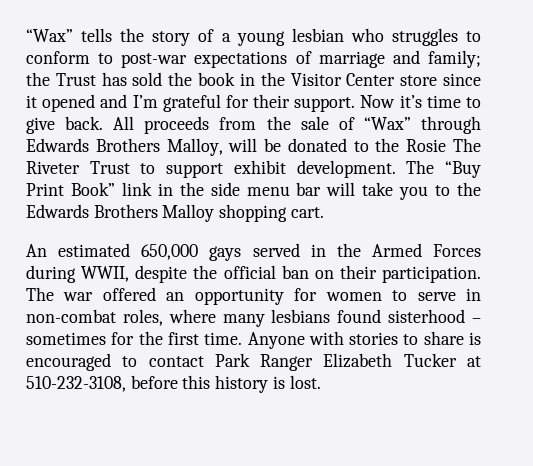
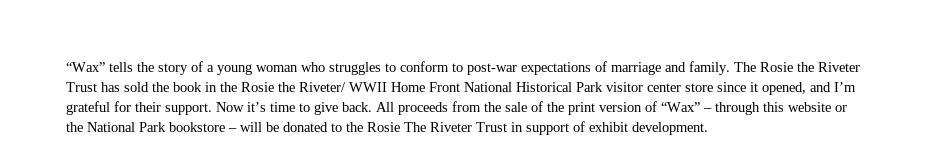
- “Wax” tells the story of a young lesbian who struggles to conform to post-war expectations of marriage and family; the Trust has sold the book in the Visitor Center store since it opened and I’m grateful for their support.
+ “Wax” tells the story of a young woman who struggles to conform to post-war expectations of marriage and family. The Rosie the Riveter Trust has sold the book in the Rosie the Riveter/ WWII Home Front National Historical Park visitor center store since it opened, and I’m grateful for their support.
- All proceeds from the sale of “Wax” through Edwards Brothers Malloy, will be donated to the Rosie The Riveter Trust to support exhibit development. The “Buy Print Book” link in the side menu bar will take you to the Edwards Brothers Malloy shopping cart.
- An estimated 650,000 gays served in the Armed Forces during WWII, despite the official ban on their participation. The war offered an opportunity for women to serve in non-combat roles, where many lesbians found sisterhood – sometimes for the first time. Anyone with stories to share is encouraged to contact Park Ranger Elizabeth Tucker at 510-232-3108, before this history is lost.
+ All proceeds from the sale of the print version of “Wax” – through this website or the National Park bookstore – will be donated to the Rosie The Riveter Trust in support of exhibit development.

